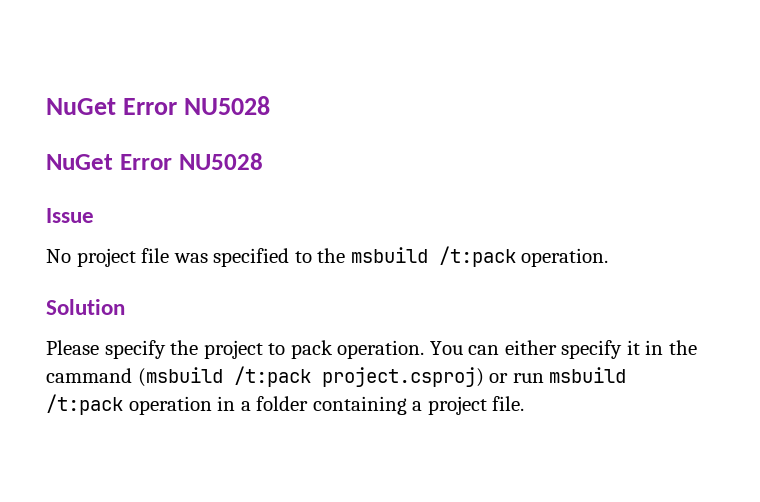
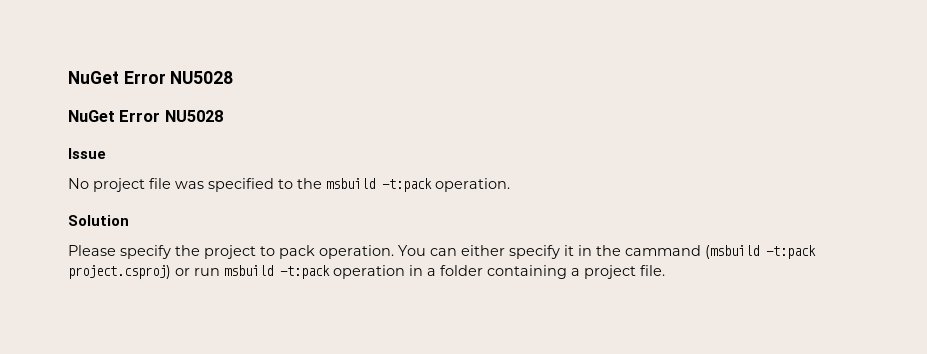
- No project file was specified to the msbuild /t:pack operation.
+ No project file was specified to the msbuild -t:pack operation.
- You can either specify it in the cammand (msbuild /t:pack project.csproj) or run msbuild /t:pack operation in a folder containing a project file.
+ You can either specify it in the cammand (msbuild -t:pack project.csproj) or run msbuild -t:pack operation in a folder containing a project file.

